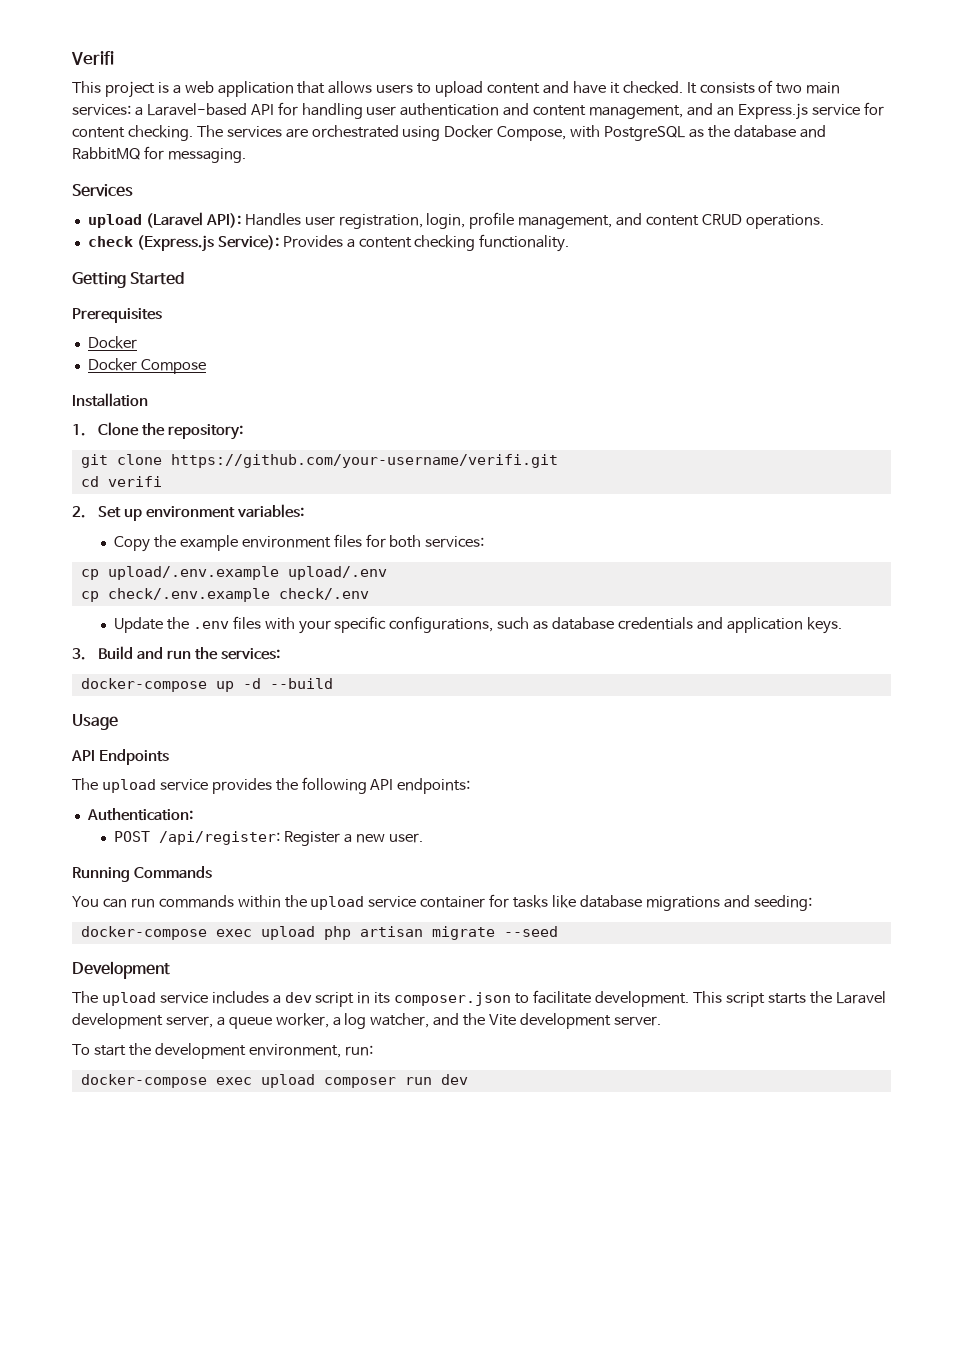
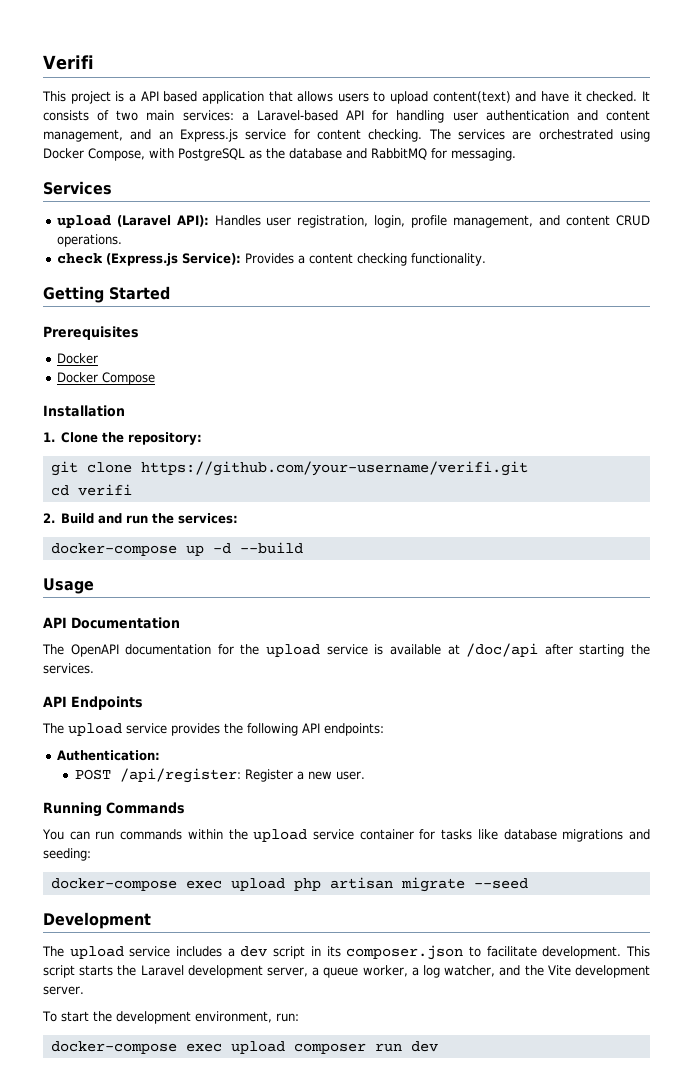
- This project is a web application that allows users to upload content and have it checked.
+ This project is a API based application that allows users to upload content(text) and have it checked.
- 2. Set up environment variables:
- Copy the example environment files for both services:
- cp upload/.env.example upload/.env
- cp check/.env.example check/.env
- Update the .env files with your specific configurations, such as database credentials and application keys.
- 3. Build and run the services:
+ 2. Build and run the services:
+ API Documentation
+ The OpenAPI documentation for the upload service is available at /doc/api after starting the services.

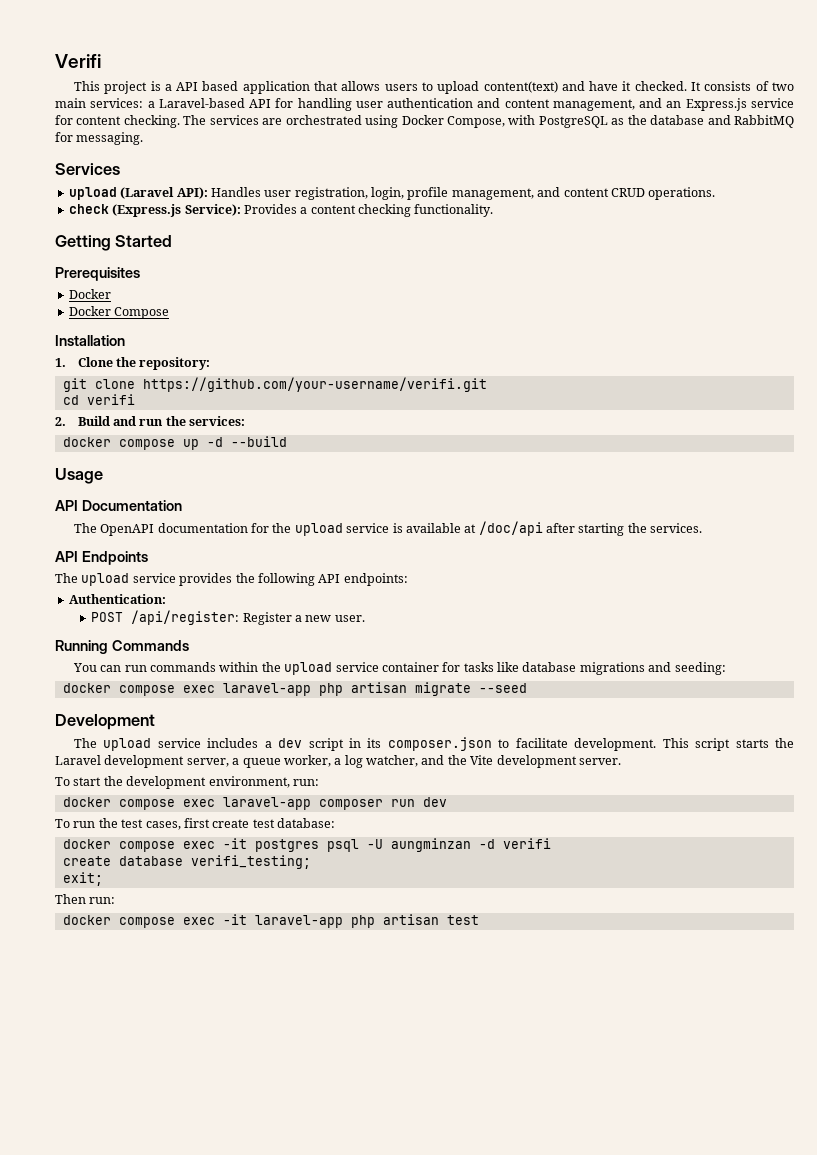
- docker-compose up -d --build
+ docker compose up -d --build
- docker-compose exec upload php artisan migrate --seed
+ docker compose exec laravel-app php artisan migrate --seed
- docker-compose exec upload composer run dev
+ docker compose exec laravel-app composer run dev
+ To run the test cases, first create test database:
+ docker compose exec -it postgres psql -U aungminzan -d verifi
+ create database verifi_testing;
+ exit;
+ Then run:
+ docker compose exec -it laravel-app php artisan test

